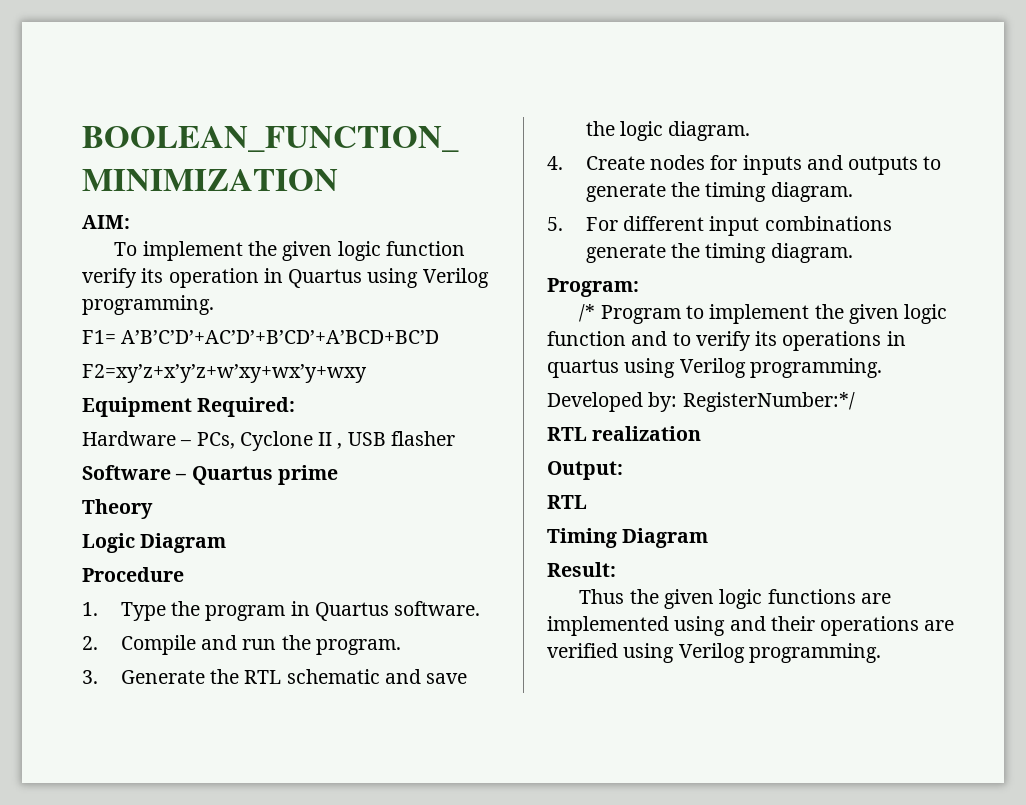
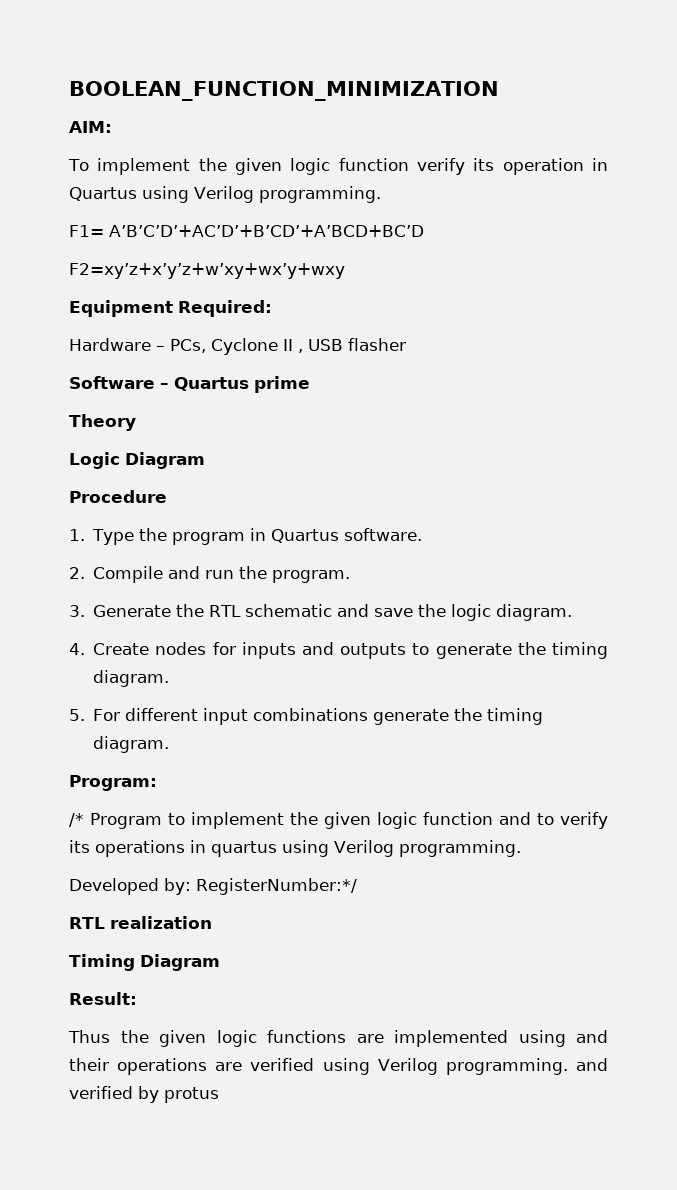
- Output:
- RTL
- Thus the given logic functions are implemented using and their operations are verified using Verilog programming.
+ Thus the given logic functions are implemented using and their operations are verified using Verilog programming. and verified by protus

